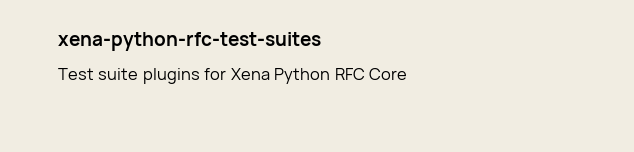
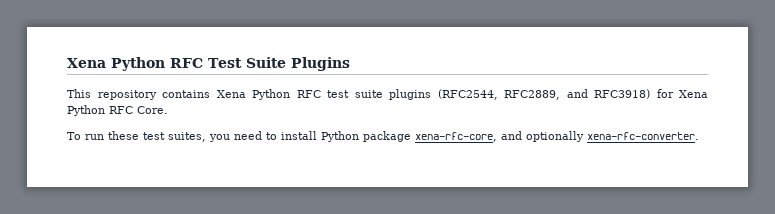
- xena-python-rfc-test-suites
- Test suite plugins for Xena Python RFC Core
+ Xena Python RFC Test Suite Plugins
+ This repository contains Xena Python RFC test suite plugins (RFC2544, RFC2889, and RFC3918) for Xena Python RFC Core.
+ To run these test suites, you need to install Python package xena-rfc-core, and optionally xena-rfc-converter.

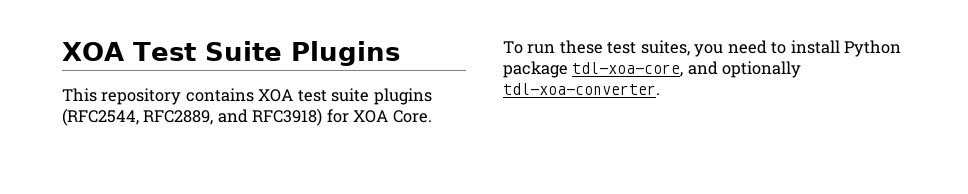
- Xena Python RFC Test Suite Plugins
+ XOA Test Suite Plugins
- This repository contains Xena Python RFC test suite plugins (RFC2544, RFC2889, and RFC3918) for Xena Python RFC Core.
+ This repository contains XOA test suite plugins (RFC2544, RFC2889, and RFC3918) for XOA Core.
- To run these test suites, you need to install Python package xena-rfc-core, and optionally xena-rfc-converter.
+ To run these test suites, you need to install Python package tdl-xoa-core, and optionally tdl-xoa-converter.

